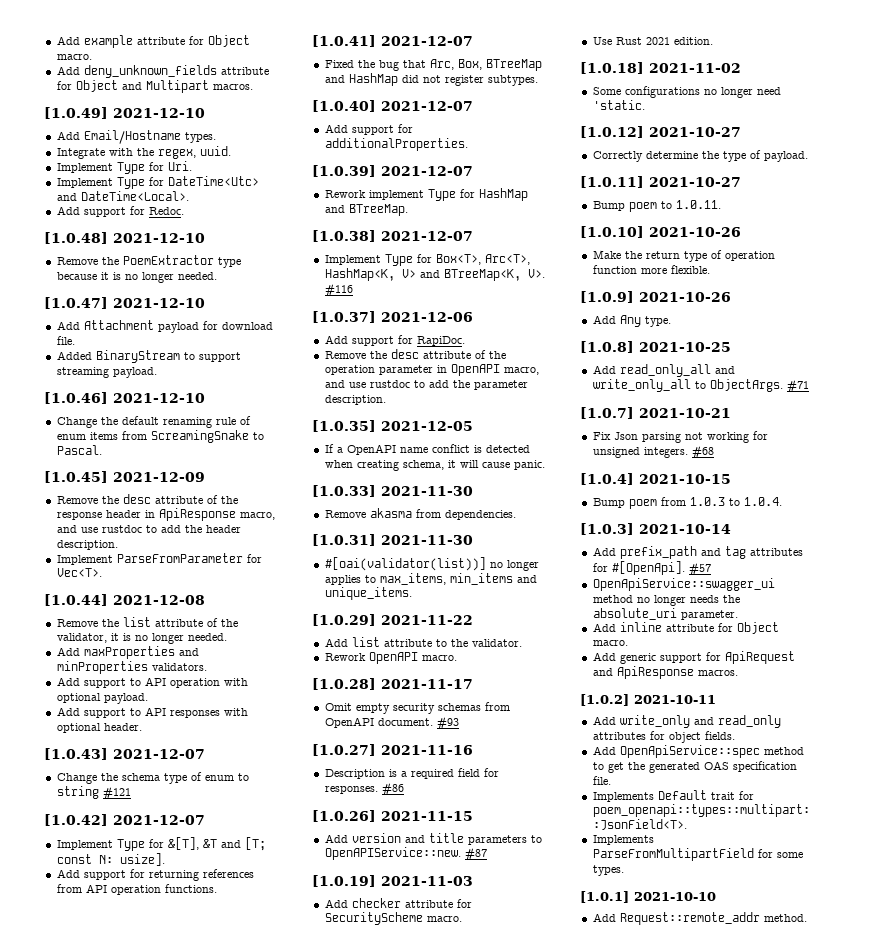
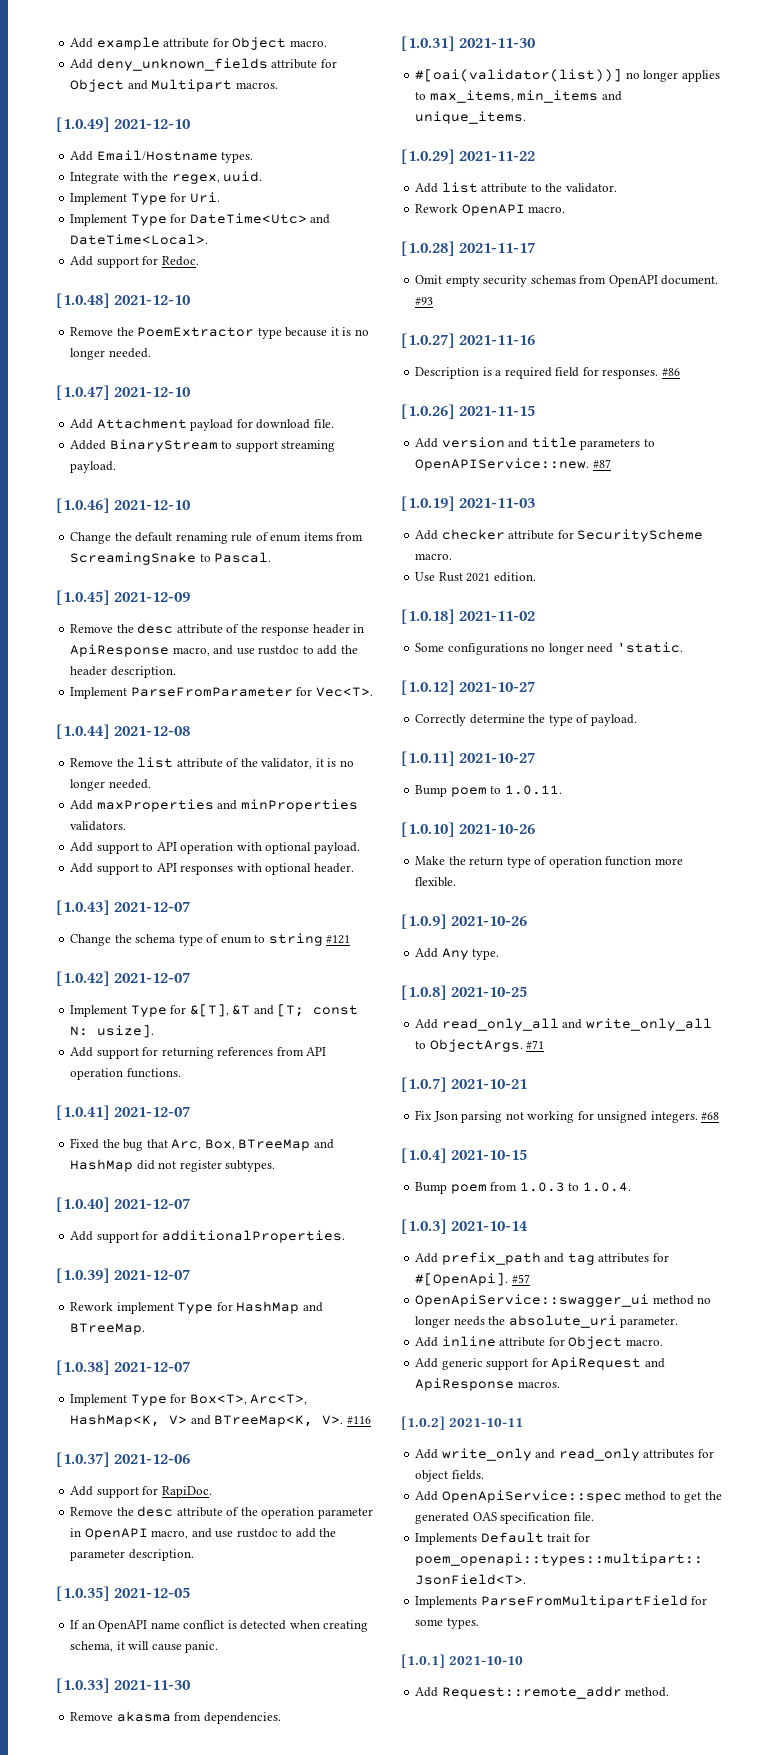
- If a OpenAPI name conflict is detected when creating schema, it will cause panic.
+ If an OpenAPI name conflict is detected when creating schema, it will cause panic.

